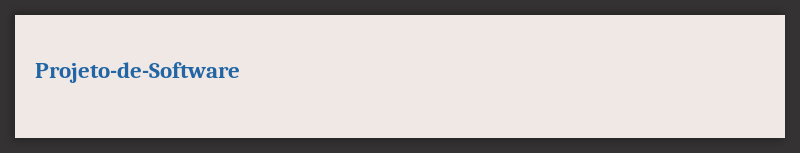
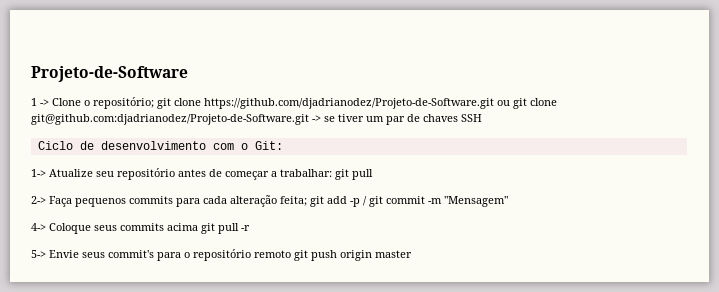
+ 1 -> Clone o repositório; git clone https://github.com/djadrianodez/Projeto-de-Software.git ou git clone git@github.com:djadrianodez/Projeto-de-Software.git -> se tiver um par de chaves SSH
+ Ciclo de desenvolvimento com o Git:
+ 1-> Atualize seu repositório antes de começar a trabalhar: git pull
+ 2-> Faça pequenos commits para cada alteração feita; git add -p / git commit -m "Mensagem"
+ 4-> Coloque seus commits acima git pull -r
+ 5-> Envie seus commit's para o repositório remoto git push origin master

